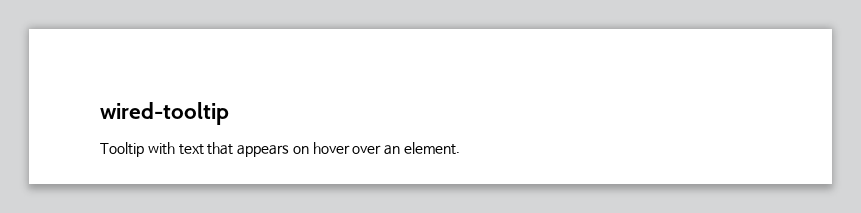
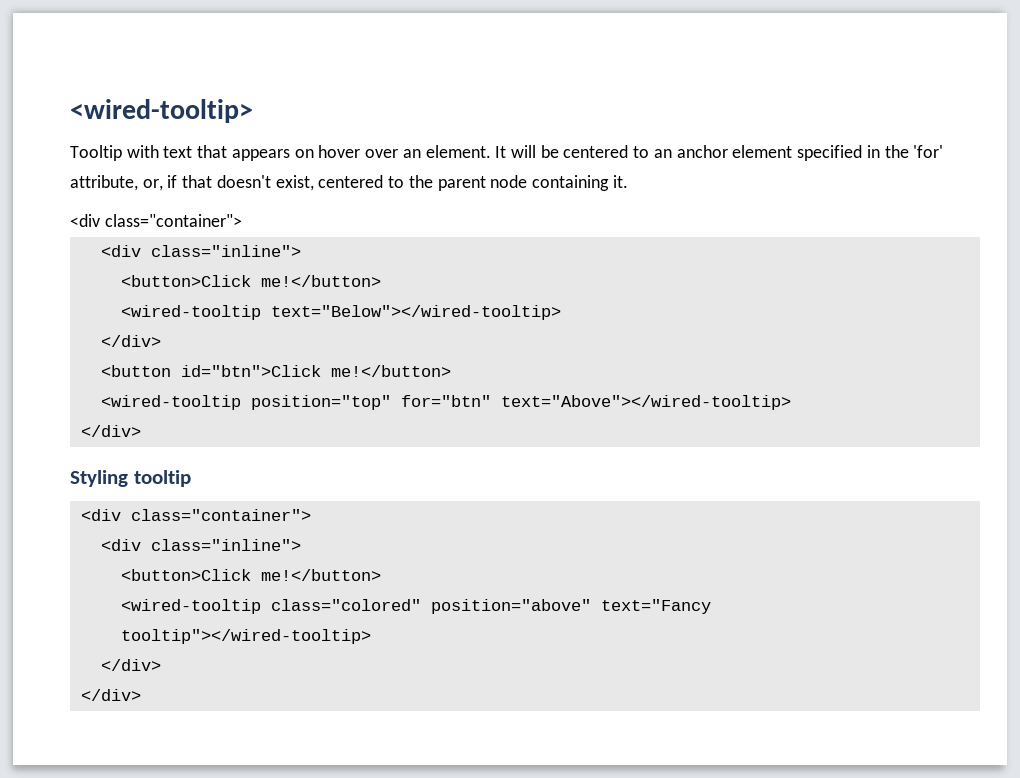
- wired-tooltip
+ <wired-tooltip>
+ It will be centered to an anchor element specified in the 'for' attribute, or, if that doesn't exist, centered to the parent node containing it.
+ <div class="container">
+ <div class="inline">
+ <button>Click me!</button>
+ <wired-tooltip text="Below"></wired-tooltip>
+ </div>
+ <button id="btn">Click me!</button>
+ <wired-tooltip position="top" for="btn" text="Above"></wired-tooltip>
+ </div>
+ Styling tooltip
+ <div class="container">
+ <div class="inline">
+ <button>Click me!</button>
+ <wired-tooltip class="colored" position="above" text="Fancy tooltip"></wired-tooltip>
+ </div>
+ </div>

